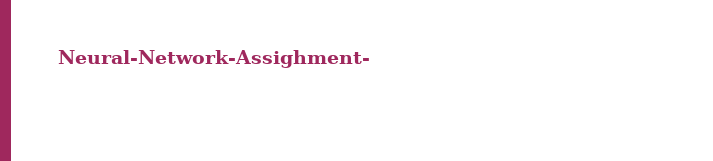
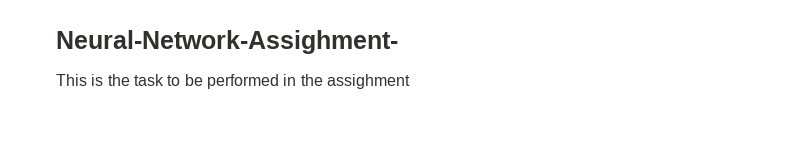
+ This is the task to be performed in the assighment

